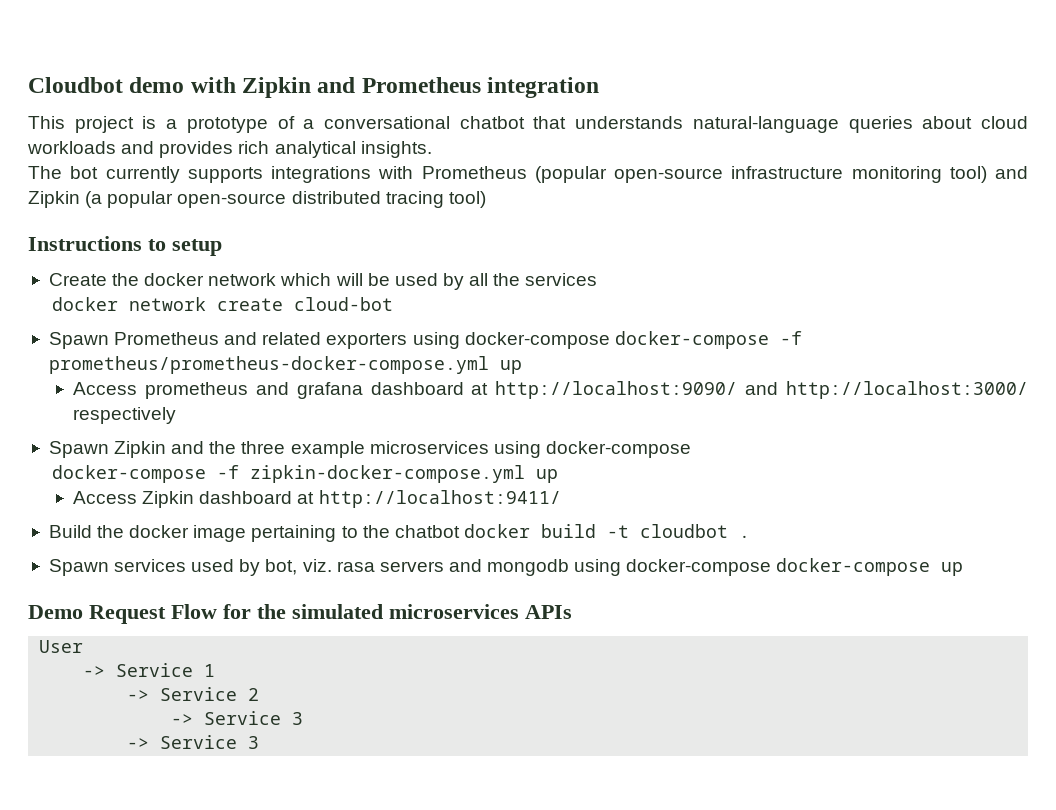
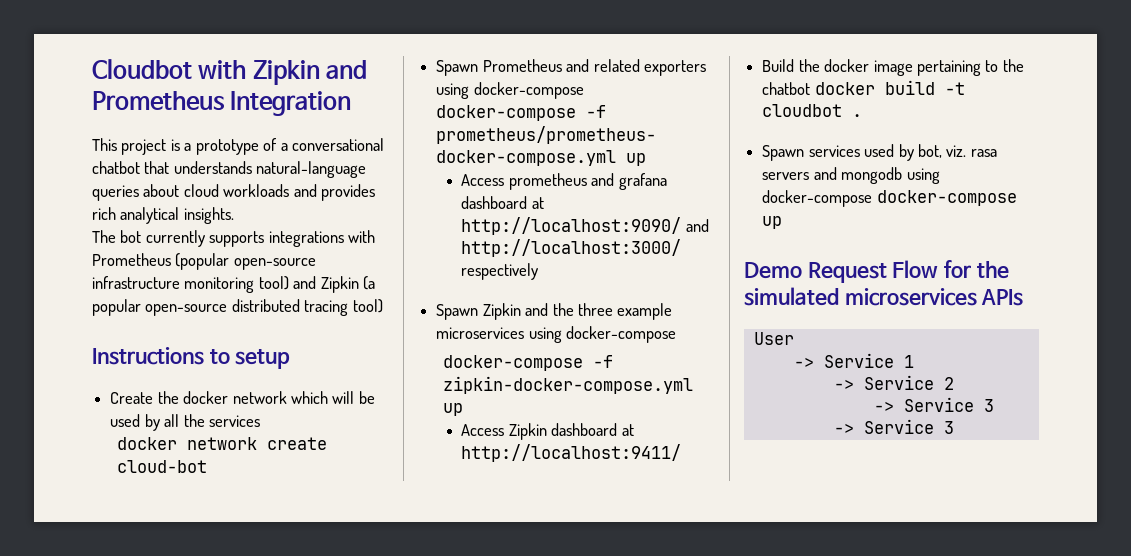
- Cloudbot demo with Zipkin and Prometheus integration
+ Cloudbot with Zipkin and Prometheus Integration

